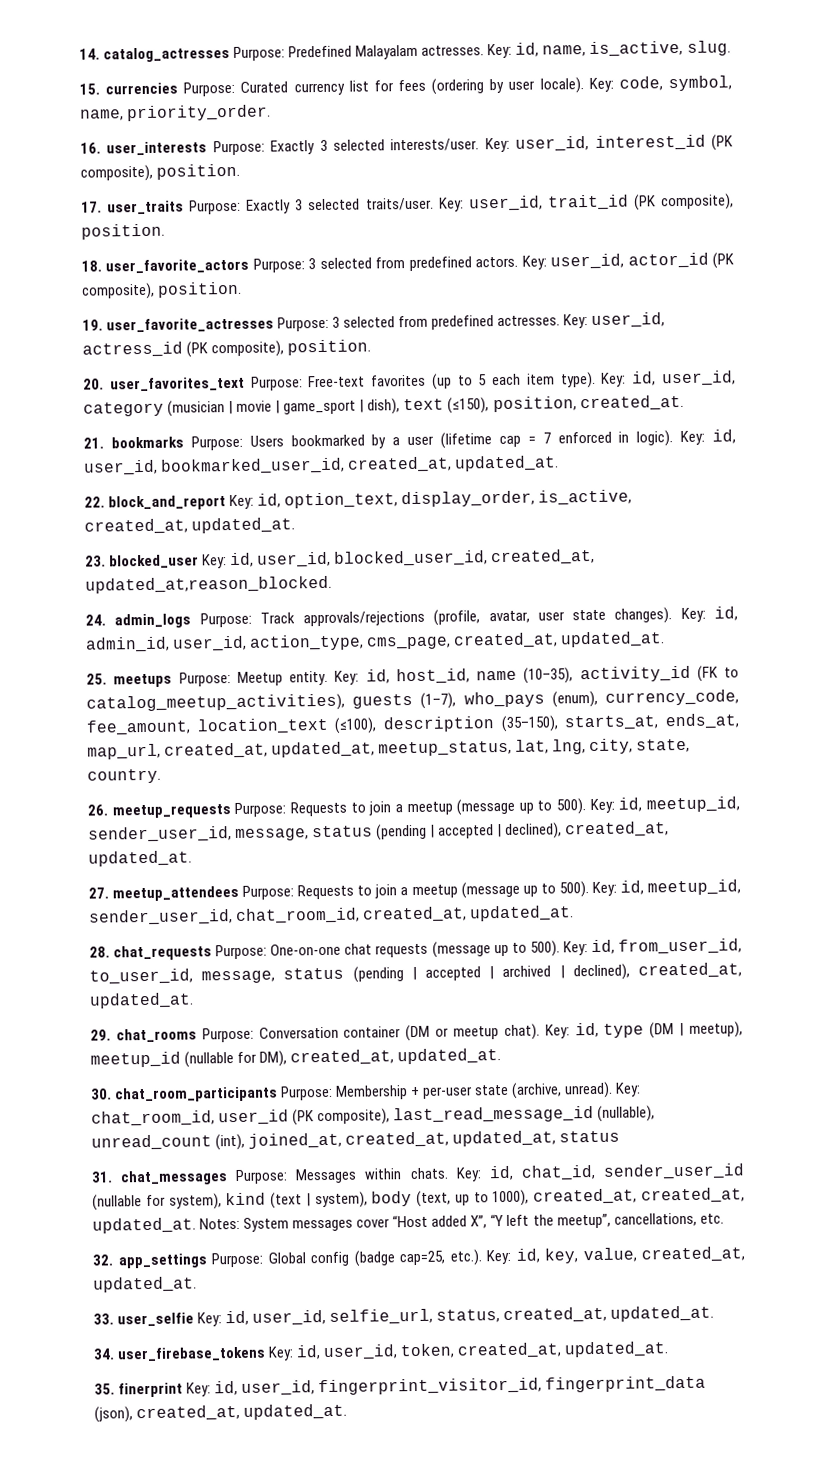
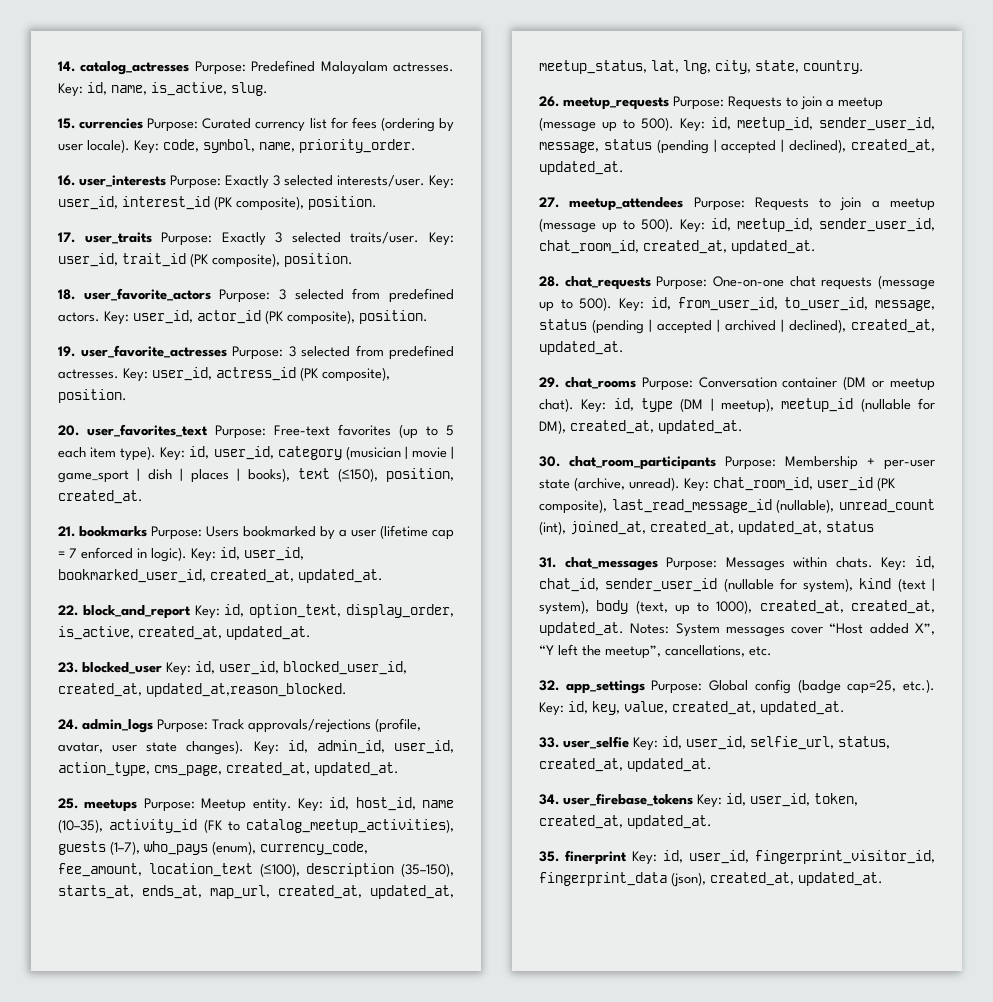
- Key: id, user_id, category (musician | movie | game_sport | dish), text (≤150), position, created_at.
+ Key: id, user_id, category (musician | movie | game_sport | dish | places | books), text (≤150), position, created_at.

